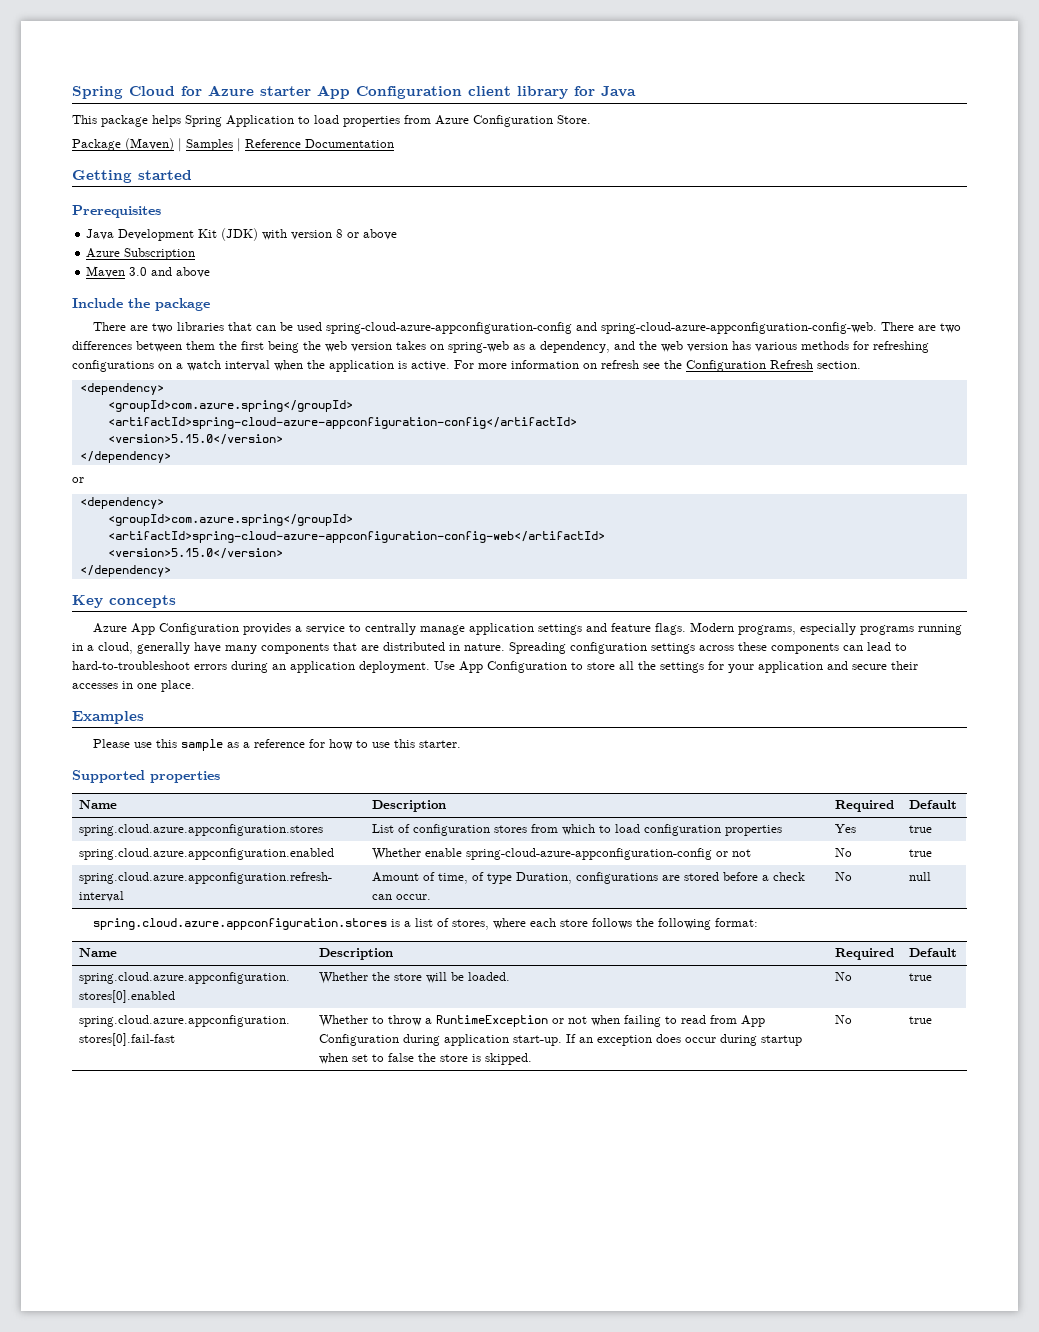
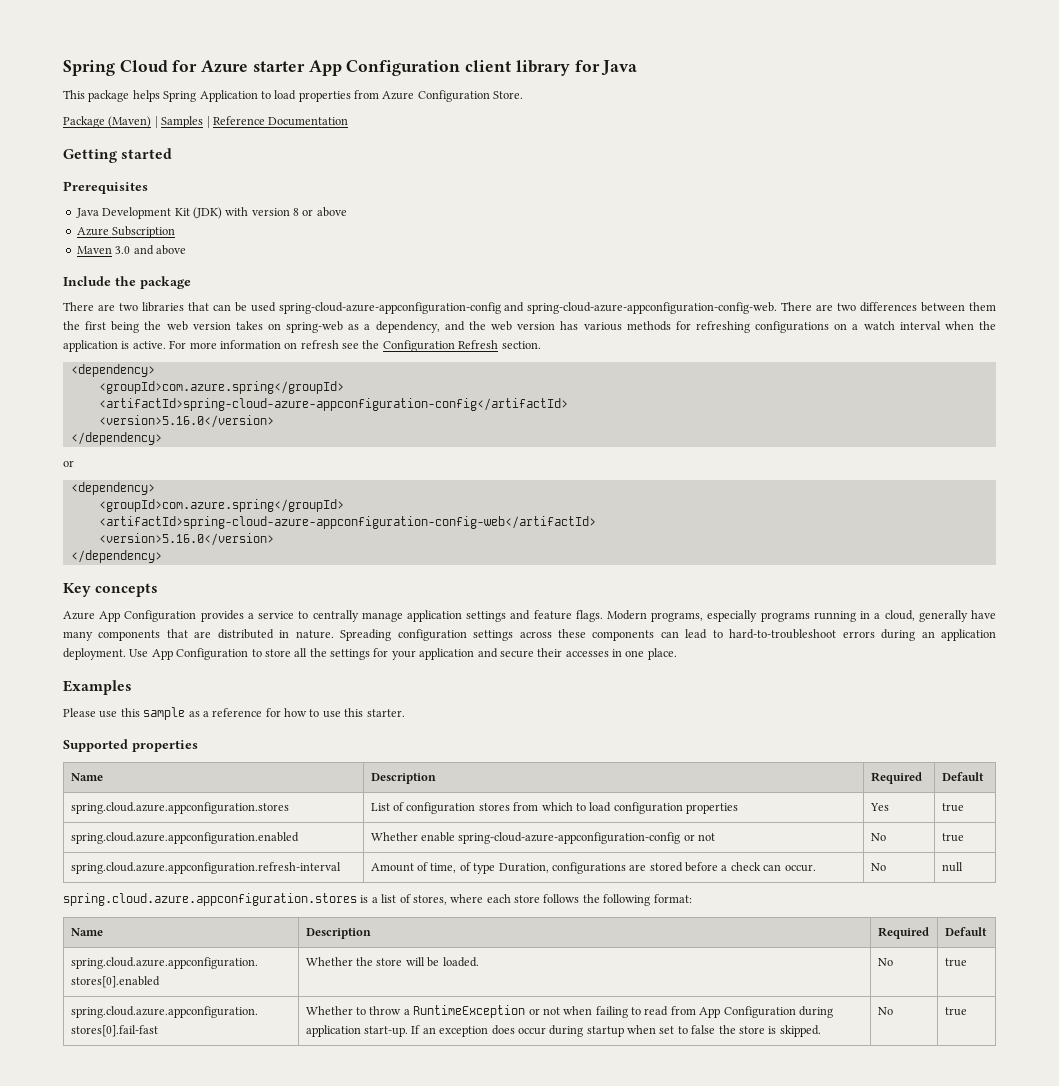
  <artifactId>spring-cloud-azure-appconfiguration-config</artifactId>
- <version>5.15.0</version>
+ <version>5.16.0</version>
  <artifactId>spring-cloud-azure-appconfiguration-config-web</artifactId>
- <version>5.15.0</version>
+ <version>5.16.0</version>

